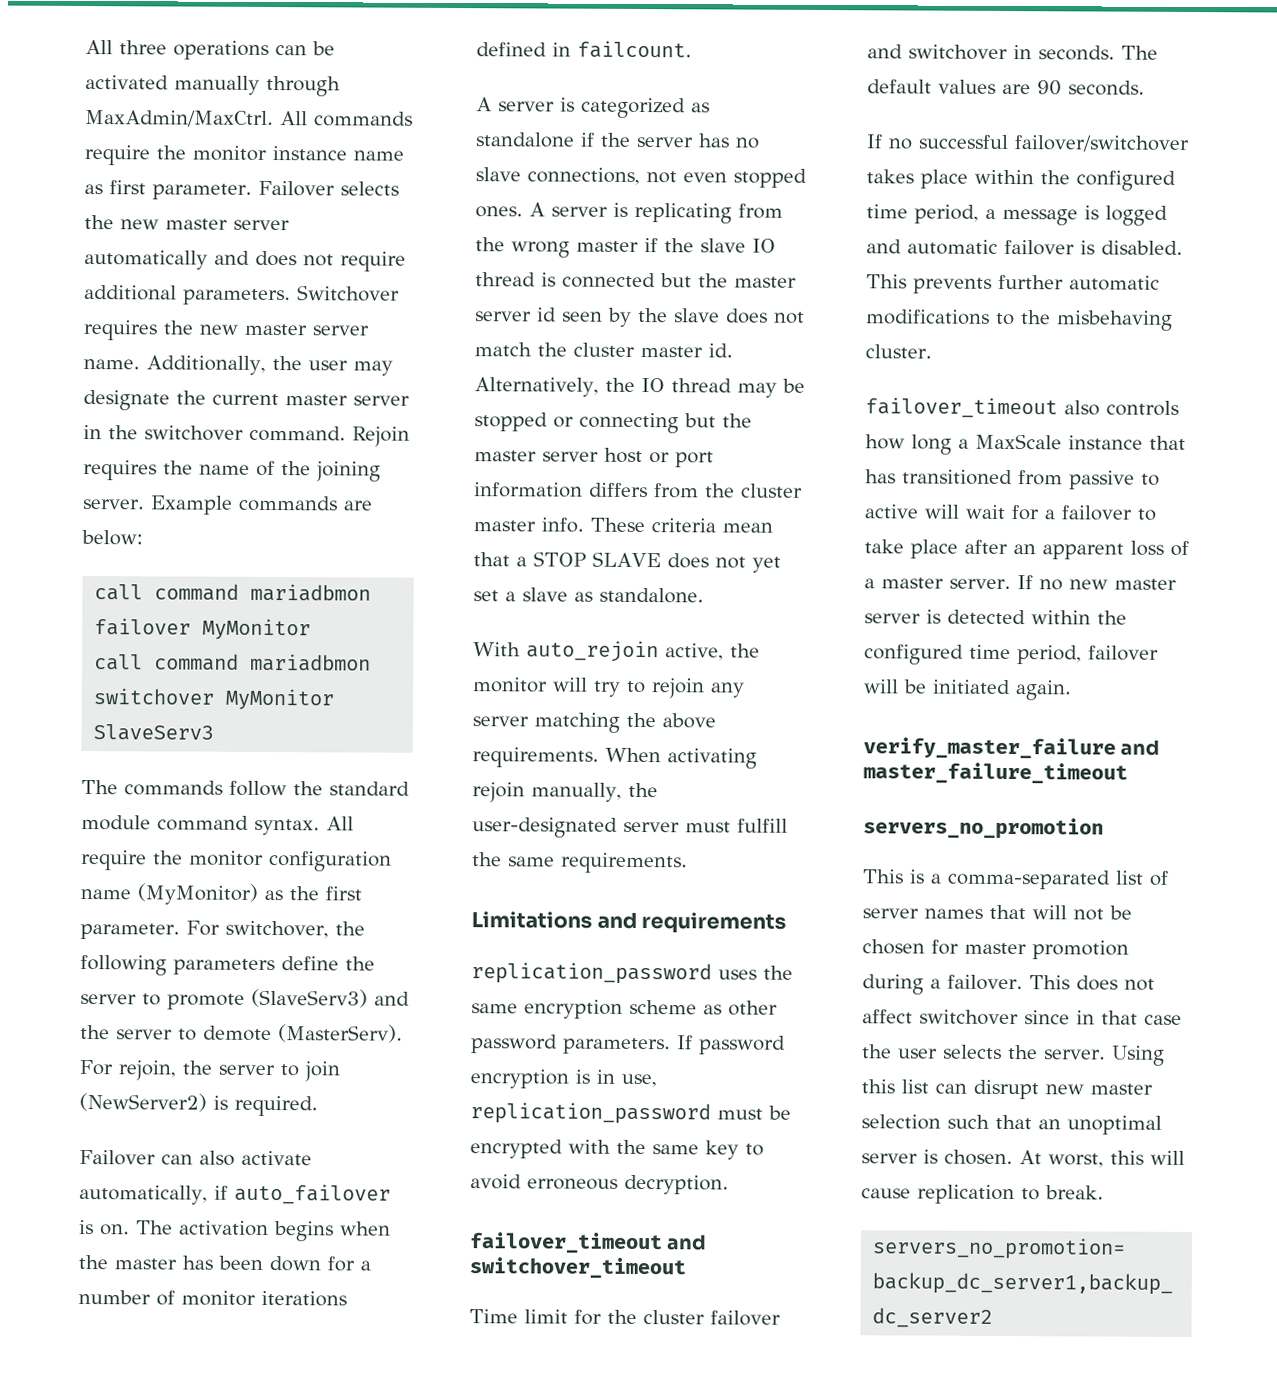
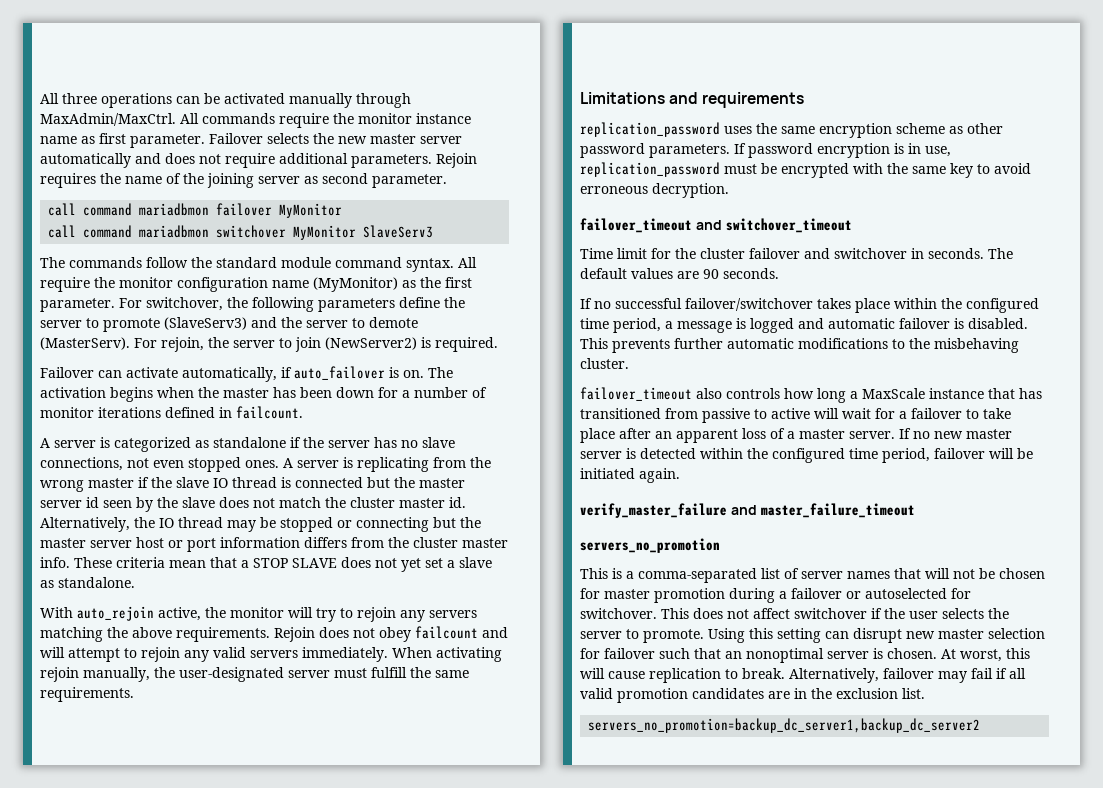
- Switchover requires the new master server name. Additionally, the user may designate the current master server in the switchover command.
- Rejoin requires the name of the joining server. Example commands are below:
+ Rejoin requires the name of the joining server as second parameter.
- Failover can also activate automatically, if auto_failover is on.
+ Failover can activate automatically, if auto_failover is on.
- With auto_rejoin active, the monitor will try to rejoin any server matching the above requirements.
+ With auto_rejoin active, the monitor will try to rejoin any servers matching the above requirements.
+ Rejoin does not obey failcount and will attempt to rejoin any valid servers immediately.
- This is a comma-separated list of server names that will not be chosen for master promotion during a failover.
+ This is a comma-separated list of server names that will not be chosen for master promotion during a failover or autoselected for switchover.
- This does not affect switchover since in that case the user selects the server.
+ This does not affect switchover if the user selects the server to promote.
- Using this list can disrupt new master selection such that an unoptimal server is chosen.
+ Using this setting can disrupt new master selection for failover such that an nonoptimal server is chosen.
+ Alternatively, failover may fail if all valid promotion candidates are in the exclusion list.

